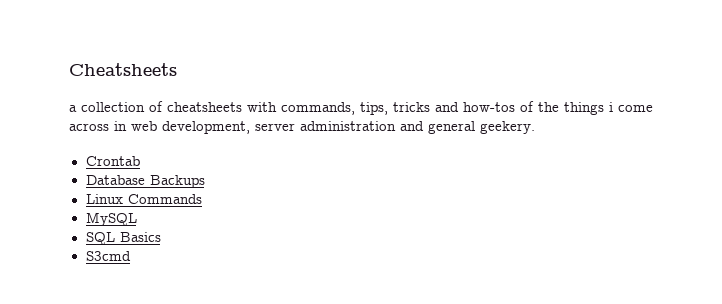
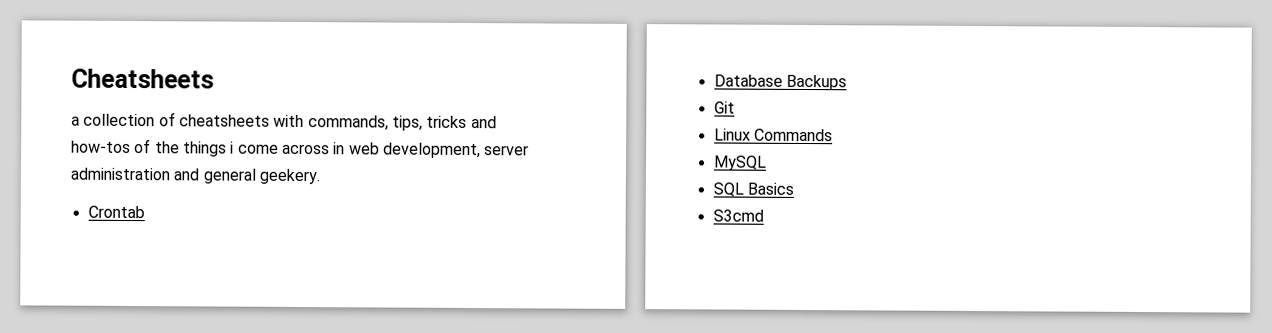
+ Git

